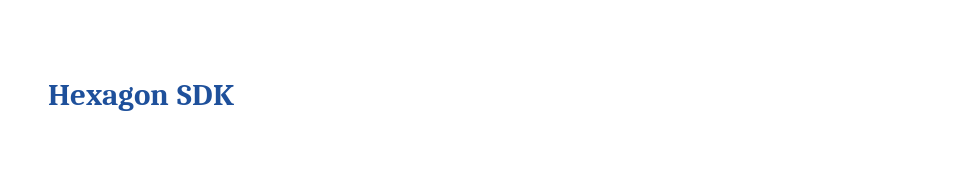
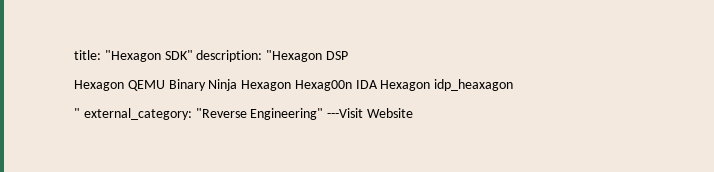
- Hexagon SDK
+ title: "Hexagon SDK" description: "Hexagon DSP
+ Hexagon QEMU Binary Ninja Hexagon Hexag00n IDA Hexagon idp_heaxagon
+ " external_category: "Reverse Engineering" ---Visit Website

